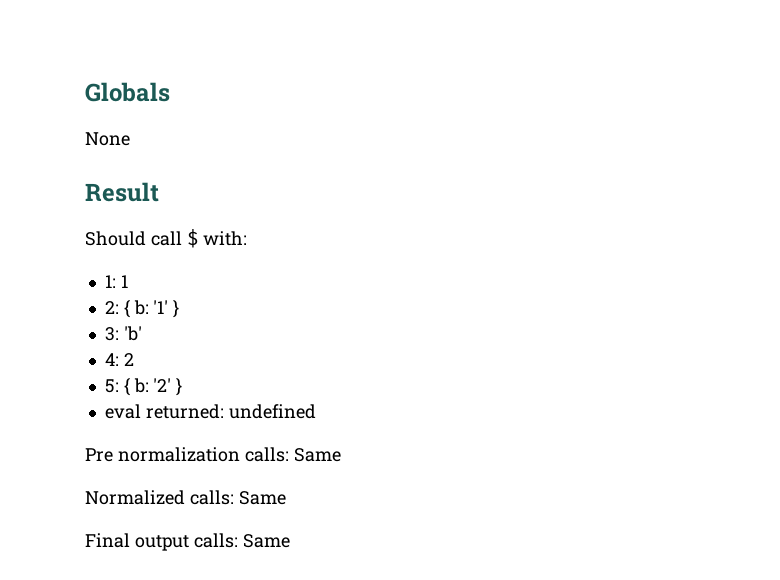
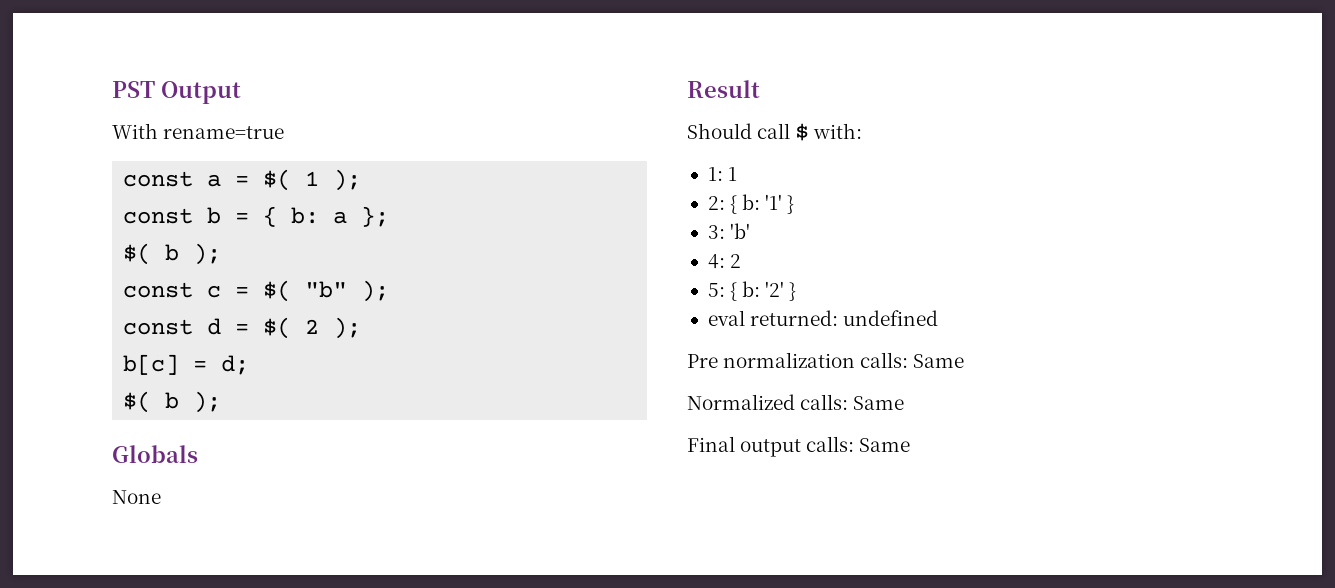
+ PST Output
+ With rename=true
+ const a = $( 1 );
+ const b = { b: a };
+ $( b );
+ const c = $( "b" );
+ const d = $( 2 );
+ b[c] = d;
+ $( b );

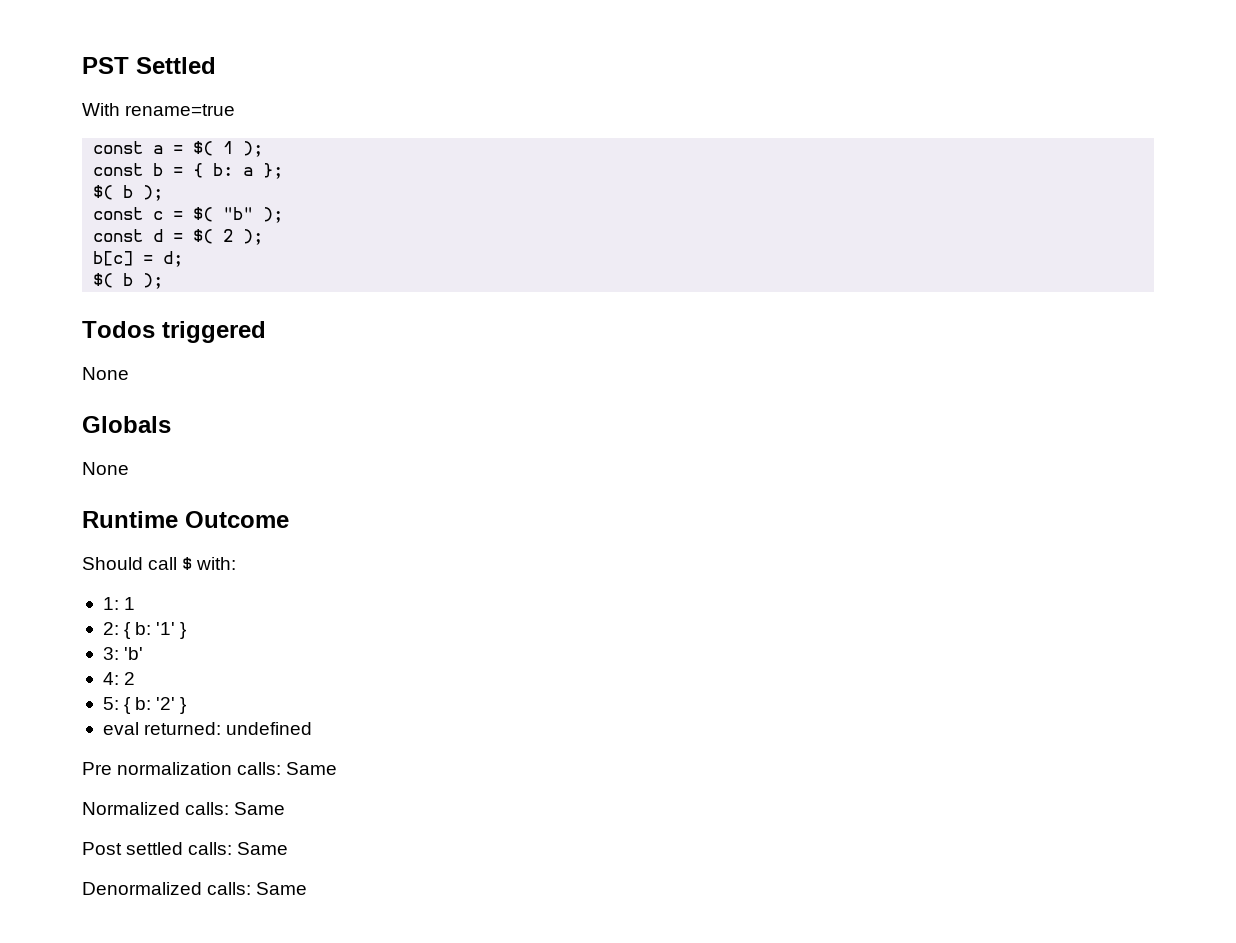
- PST Output
+ PST Settled
+ Todos triggered
+ None
- Result
+ Runtime Outcome
- Final output calls: Same
+ Post settled calls: Same
+ Denormalized calls: Same

